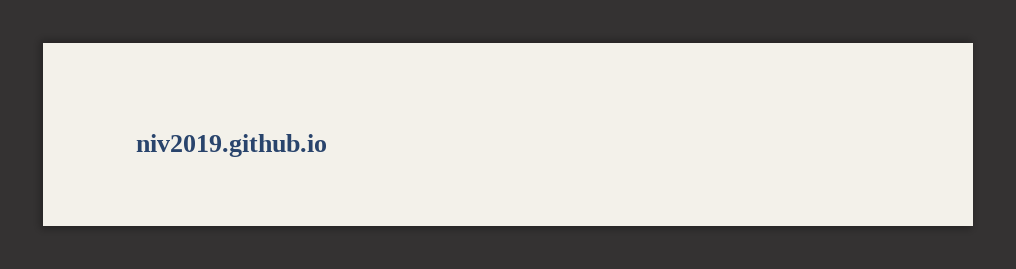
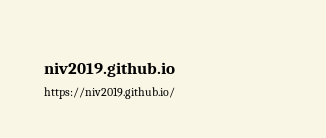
+ https://niv2019.github.io/

